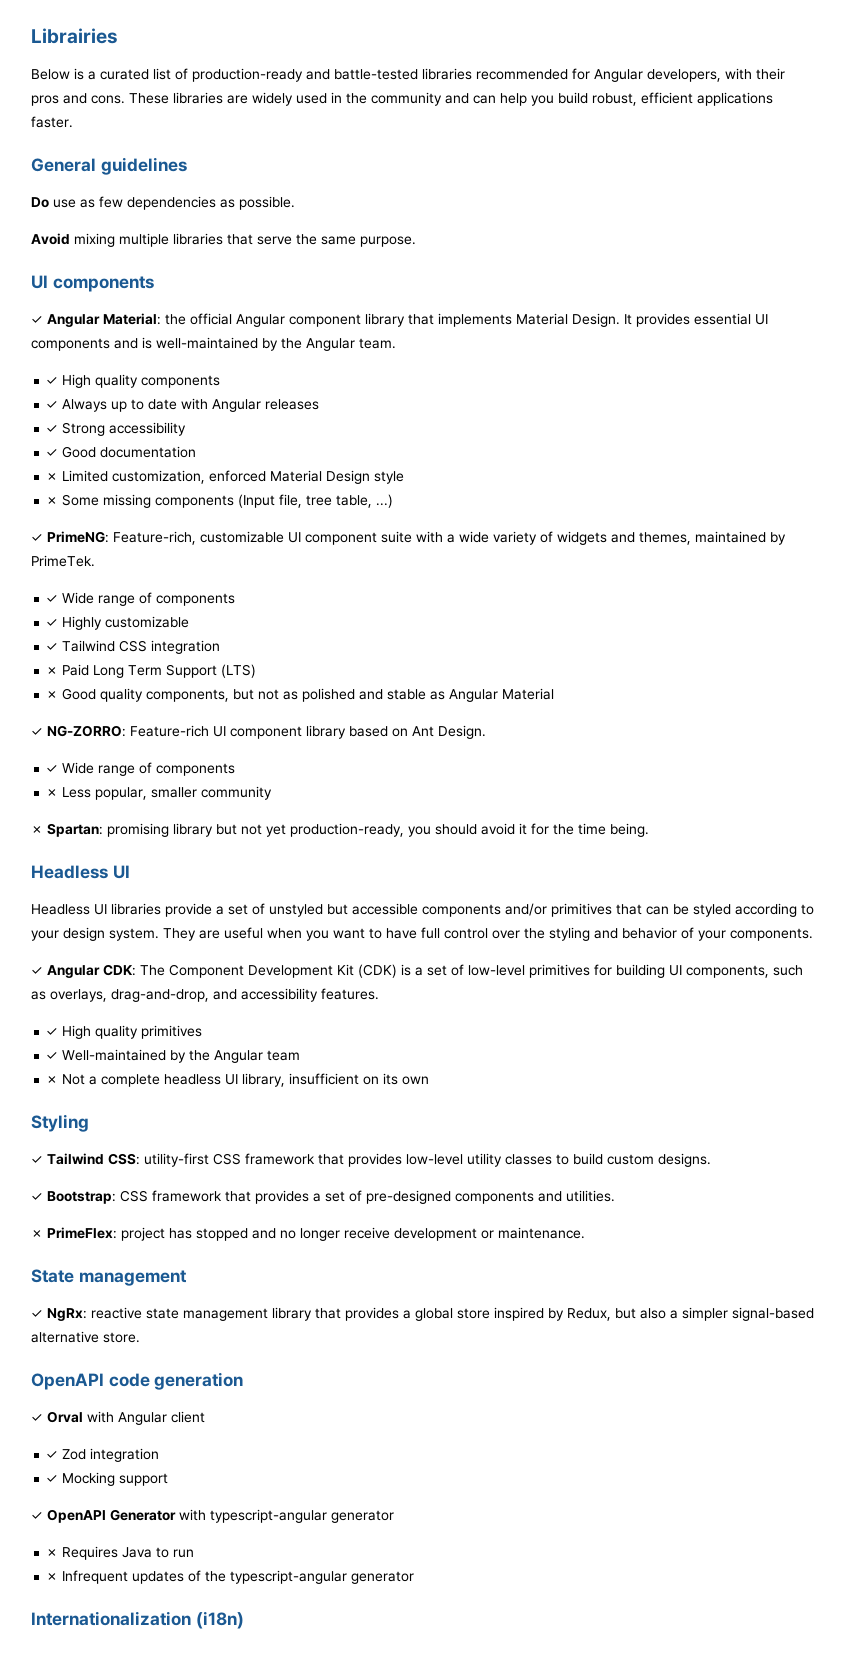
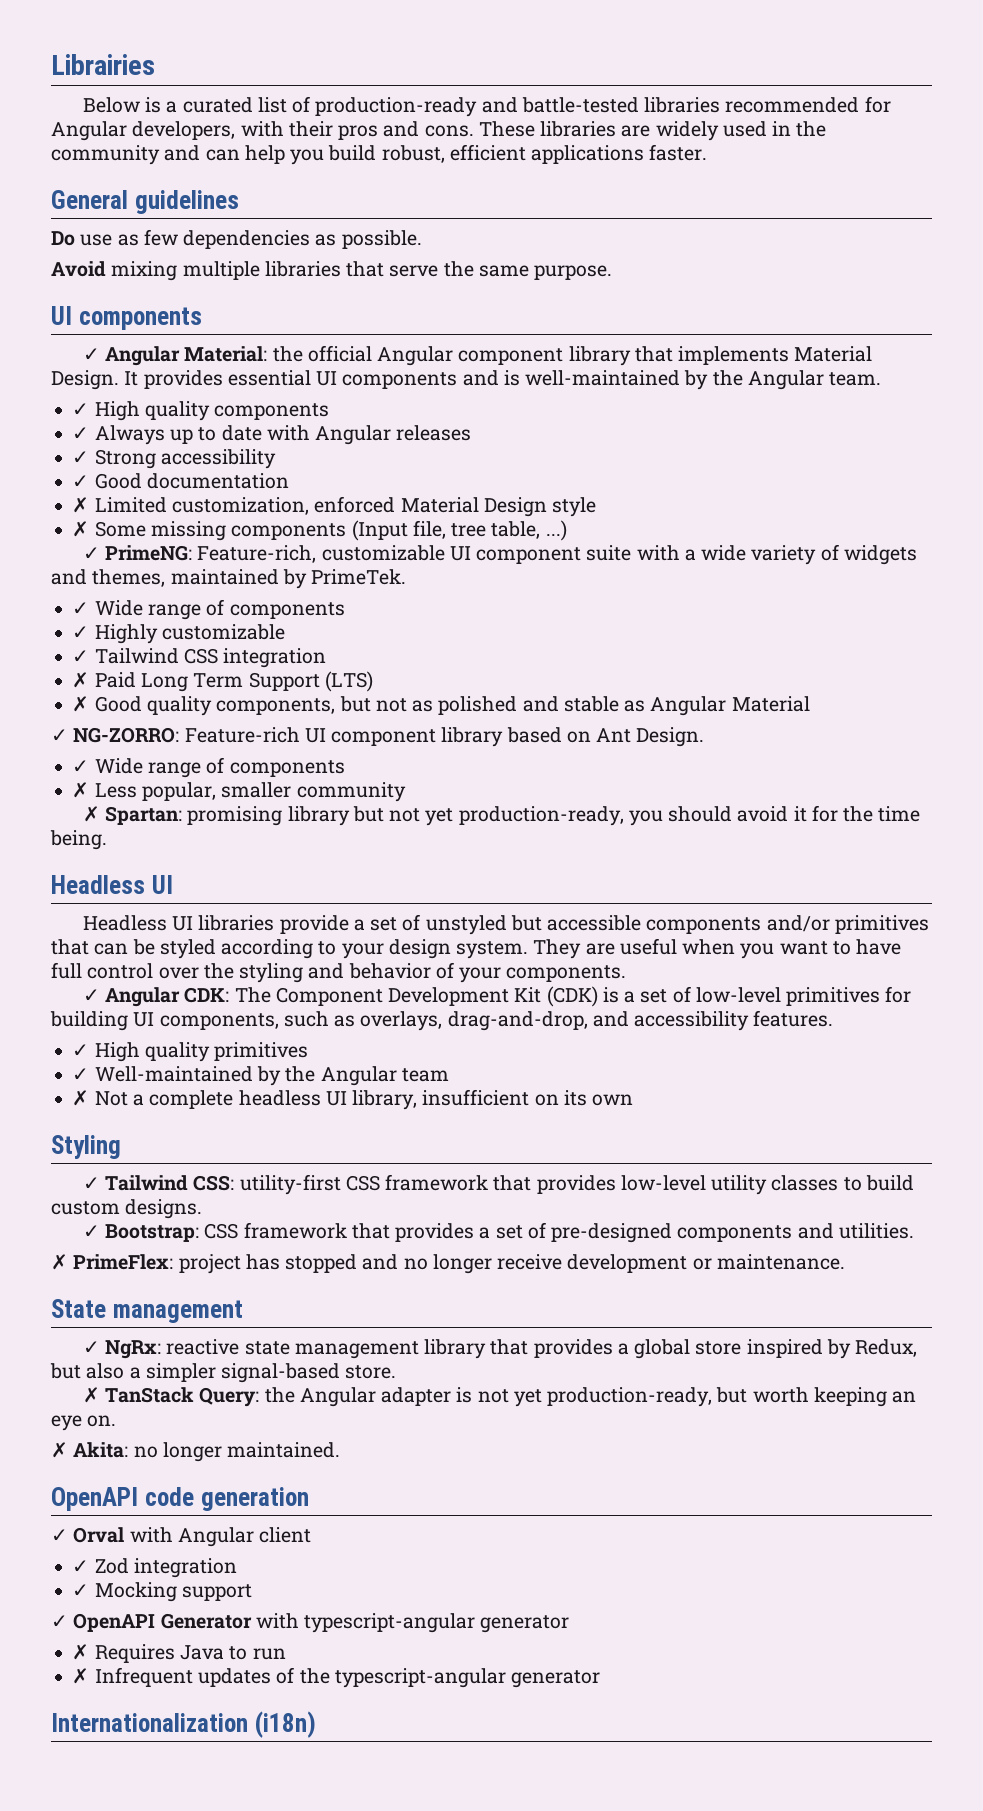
- ✓ NgRx: reactive state management library that provides a global store inspired by Redux, but also a simpler signal-based alternative store.
+ ✓ NgRx: reactive state management library that provides a global store inspired by Redux, but also a simpler signal-based store.
+ ✗ TanStack Query: the Angular adapter is not yet production-ready, but worth keeping an eye on.
+ ✗ Akita: no longer maintained.

